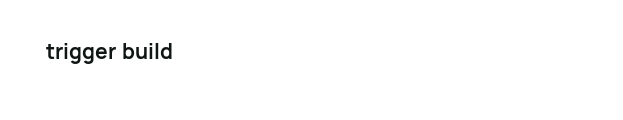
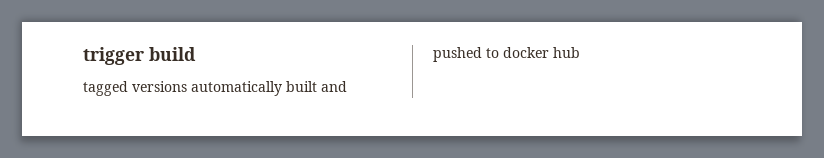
+ tagged versions automatically built and pushed to docker hub

